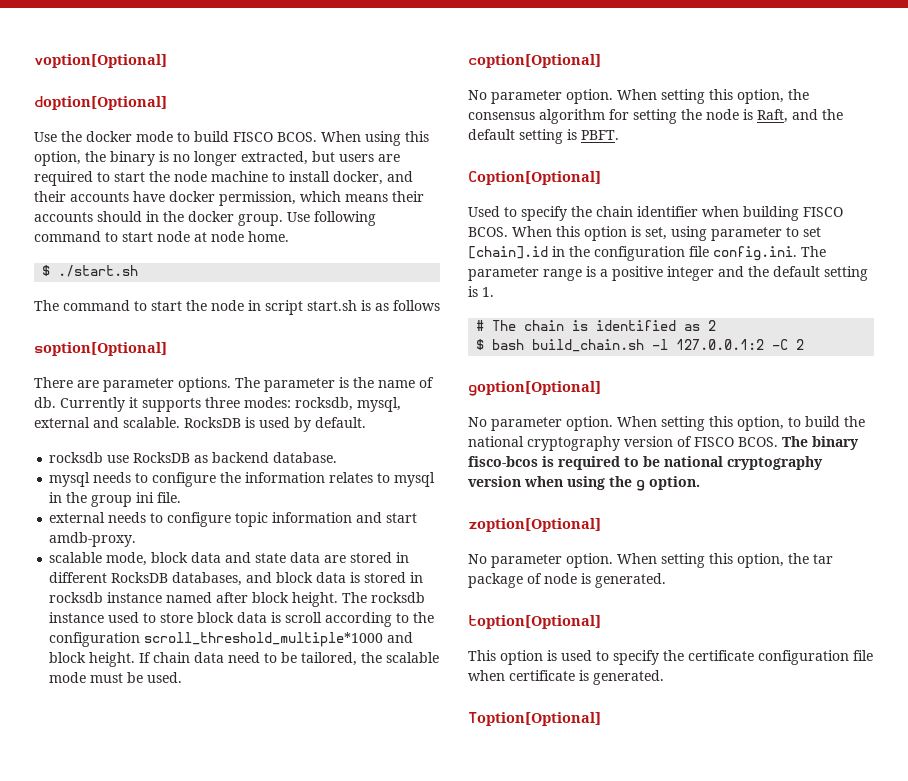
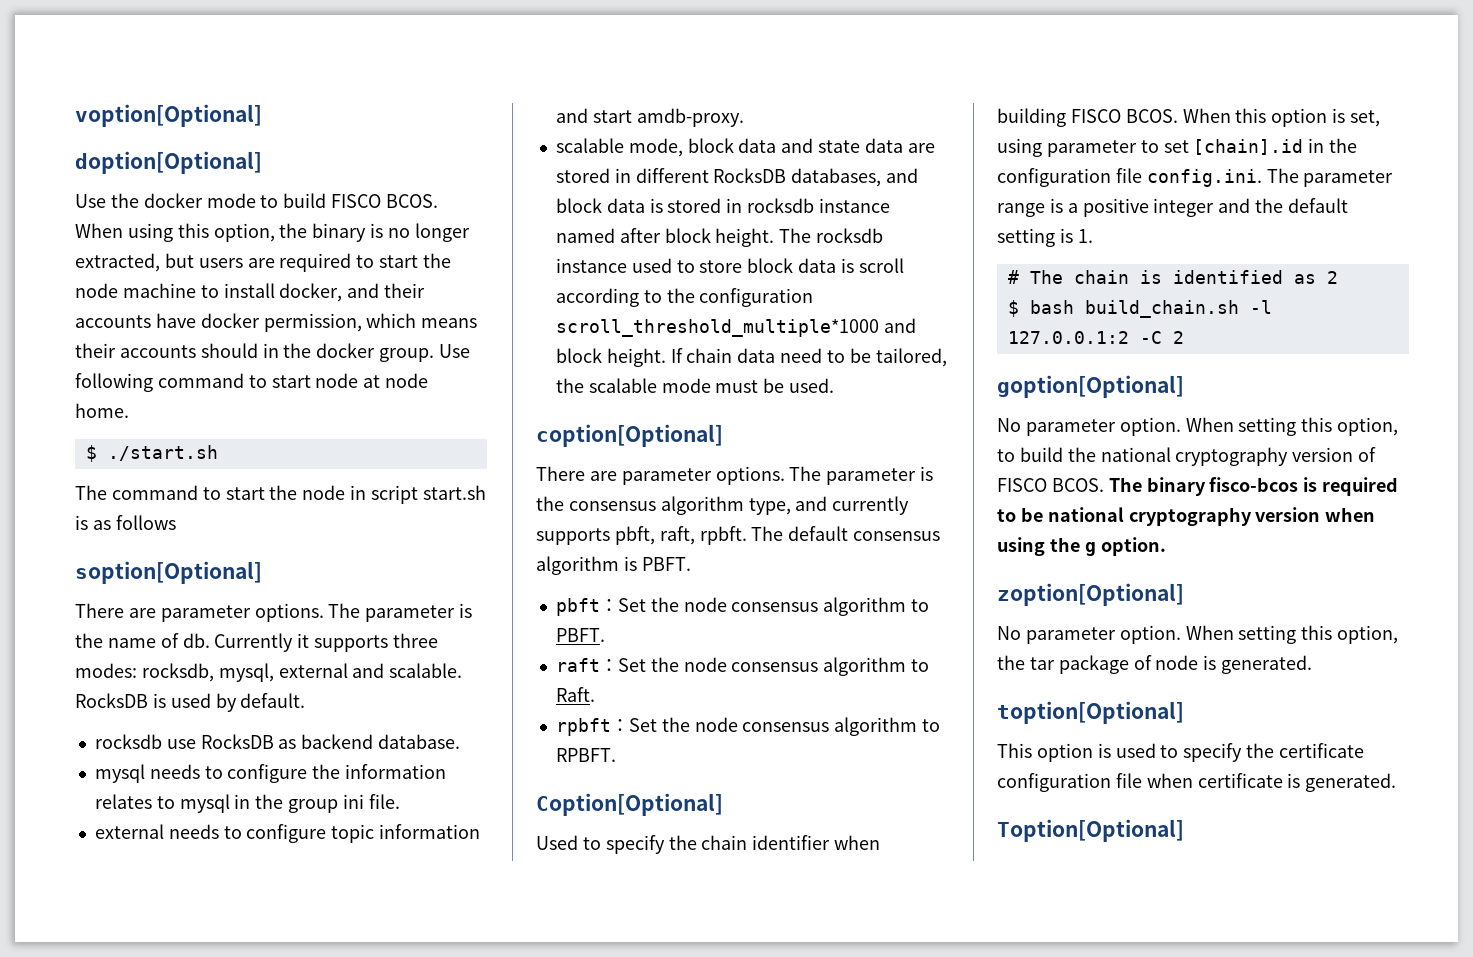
- No parameter option. When setting this option, the consensus algorithm for setting the node is Raft, and the default setting is PBFT.
+ There are parameter options. The parameter is the consensus algorithm type, and currently supports pbft, raft, rpbft. The default consensus algorithm is PBFT.
+ pbft：Set the node consensus algorithm to PBFT.
+ raft：Set the node consensus algorithm to Raft.
+ rpbft：Set the node consensus algorithm to RPBFT.

